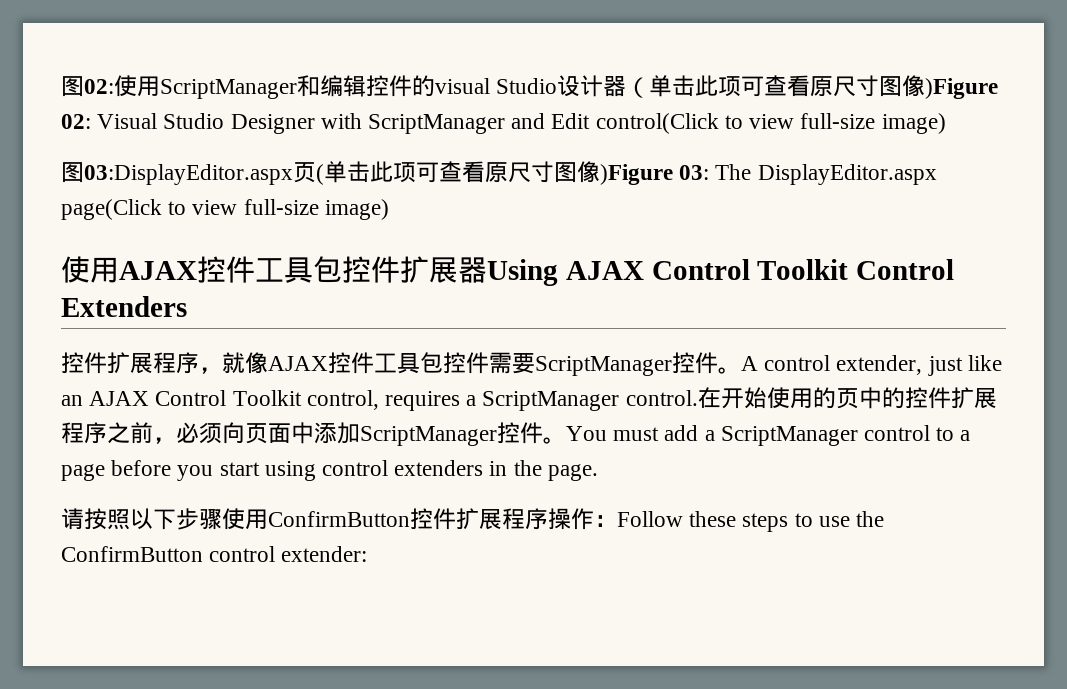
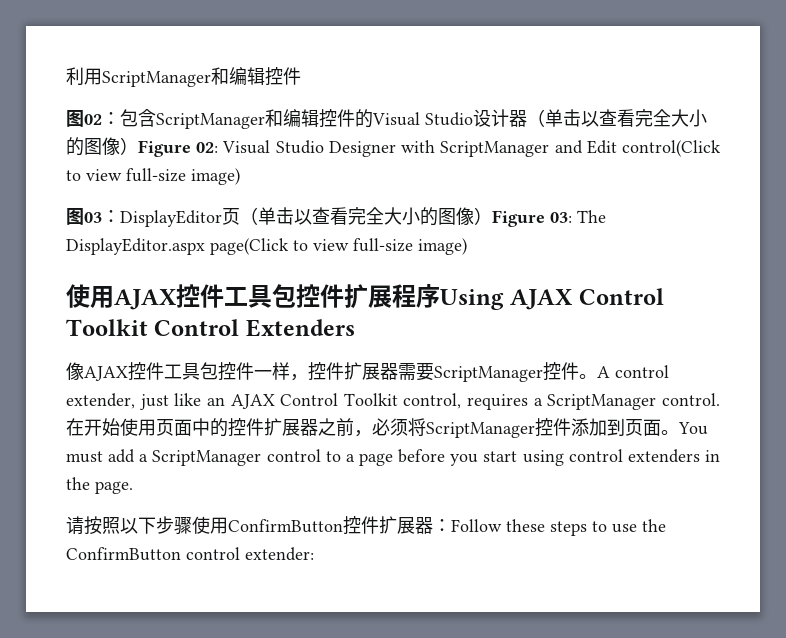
- 图02:使用ScriptManager和编辑控件的visual Studio设计器（单击此项可查看原尺寸图像)Figure 02: Visual Studio Designer with ScriptManager and Edit control(Click to view full-size image)
+ 利用ScriptManager和编辑控件
+ 图02：包含ScriptManager和编辑控件的Visual Studio设计器（单击以查看完全大小的图像）Figure 02: Visual Studio Designer with ScriptManager and Edit control(Click to view full-size image)
- 图03:DisplayEditor.aspx页(单击此项可查看原尺寸图像)Figure 03: The DisplayEditor.aspx page(Click to view full-size image)
+ 图03：DisplayEditor页（单击以查看完全大小的图像）Figure 03: The DisplayEditor.aspx page(Click to view full-size image)
- 使用AJAX控件工具包控件扩展器Using AJAX Control Toolkit Control Extenders
+ 使用AJAX控件工具包控件扩展程序Using AJAX Control Toolkit Control Extenders
- 控件扩展程序，就像AJAX控件工具包控件需要ScriptManager控件。
+ 像AJAX控件工具包控件一样，控件扩展器需要ScriptManager控件。
- 在开始使用的页中的控件扩展程序之前，必须向页面中添加ScriptManager控件。
+ 在开始使用页面中的控件扩展器之前，必须将ScriptManager控件添加到页面。
- 请按照以下步骤使用ConfirmButton控件扩展程序操作：Follow these steps to use the ConfirmButton control extender:
+ 请按照以下步骤使用ConfirmButton控件扩展器：Follow these steps to use the ConfirmButton control extender:

